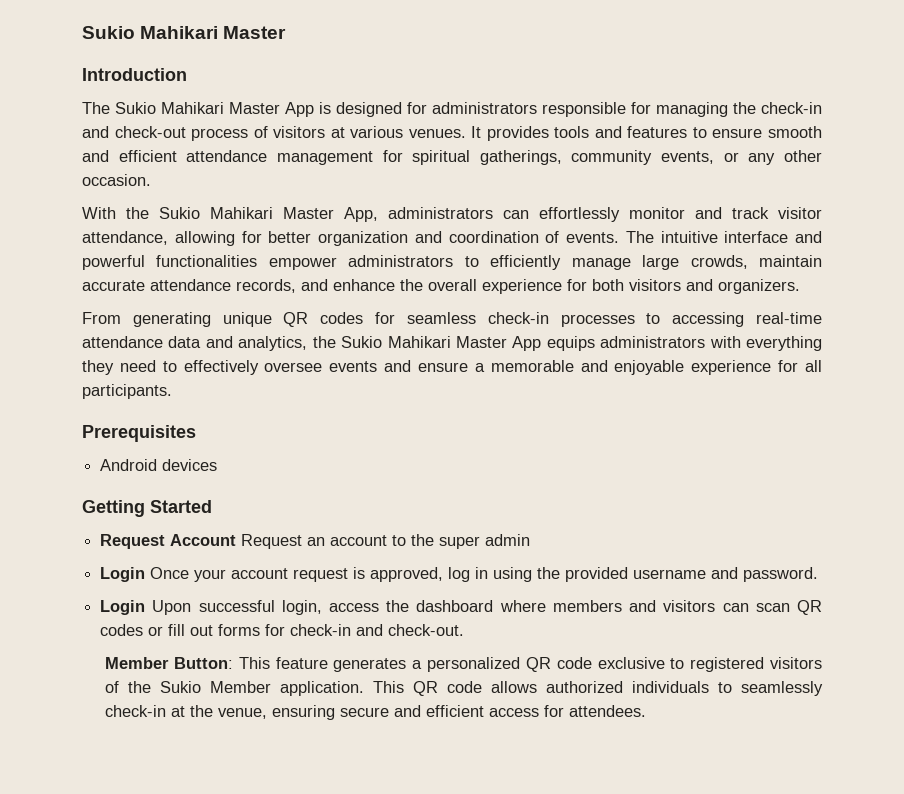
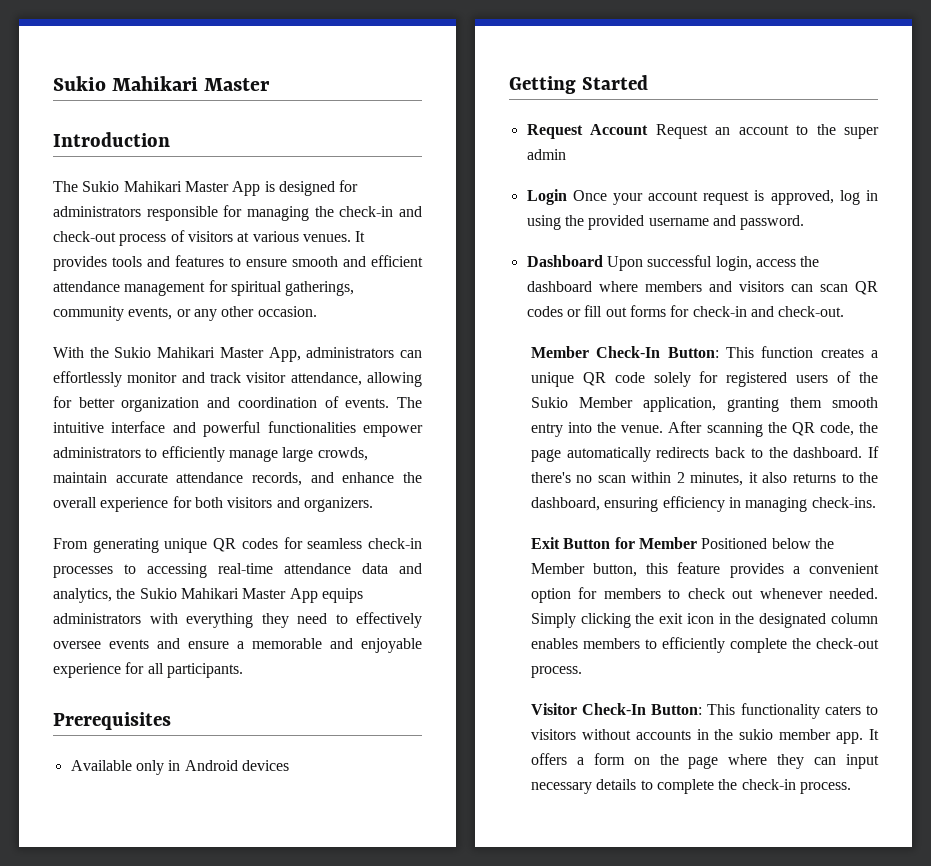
- Android devices
+ Available only in Android devices
- Login Upon successful login, access the dashboard where members and visitors can scan QR codes or fill out forms for check-in and check-out.
+ Dashboard Upon successful login, access the dashboard where members and visitors can scan QR codes or fill out forms for check-in and check-out.
- Member Button: This feature generates a personalized QR code exclusive to registered visitors of the Sukio Member application. This QR code allows authorized individuals to seamlessly check-in at the venue, ensuring secure and efficient access for attendees.
+ Member Check-In Button: This function creates a unique QR code solely for registered users of the Sukio Member application, granting them smooth entry into the venue. After scanning the QR code, the page automatically redirects back to the dashboard. If there's no scan within 2 minutes, it also returns to the dashboard, ensuring efficiency in managing check-ins.
+ Exit Button for Member Positioned below the Member button, this feature provides a convenient option for members to check out whenever needed. Simply clicking the exit icon in the designated column enables members to efficiently complete the check-out process.
+ Visitor Check-In Button: This functionality caters to visitors without accounts in the sukio member app. It offers a form on the page where they can input necessary details to complete the check-in process.

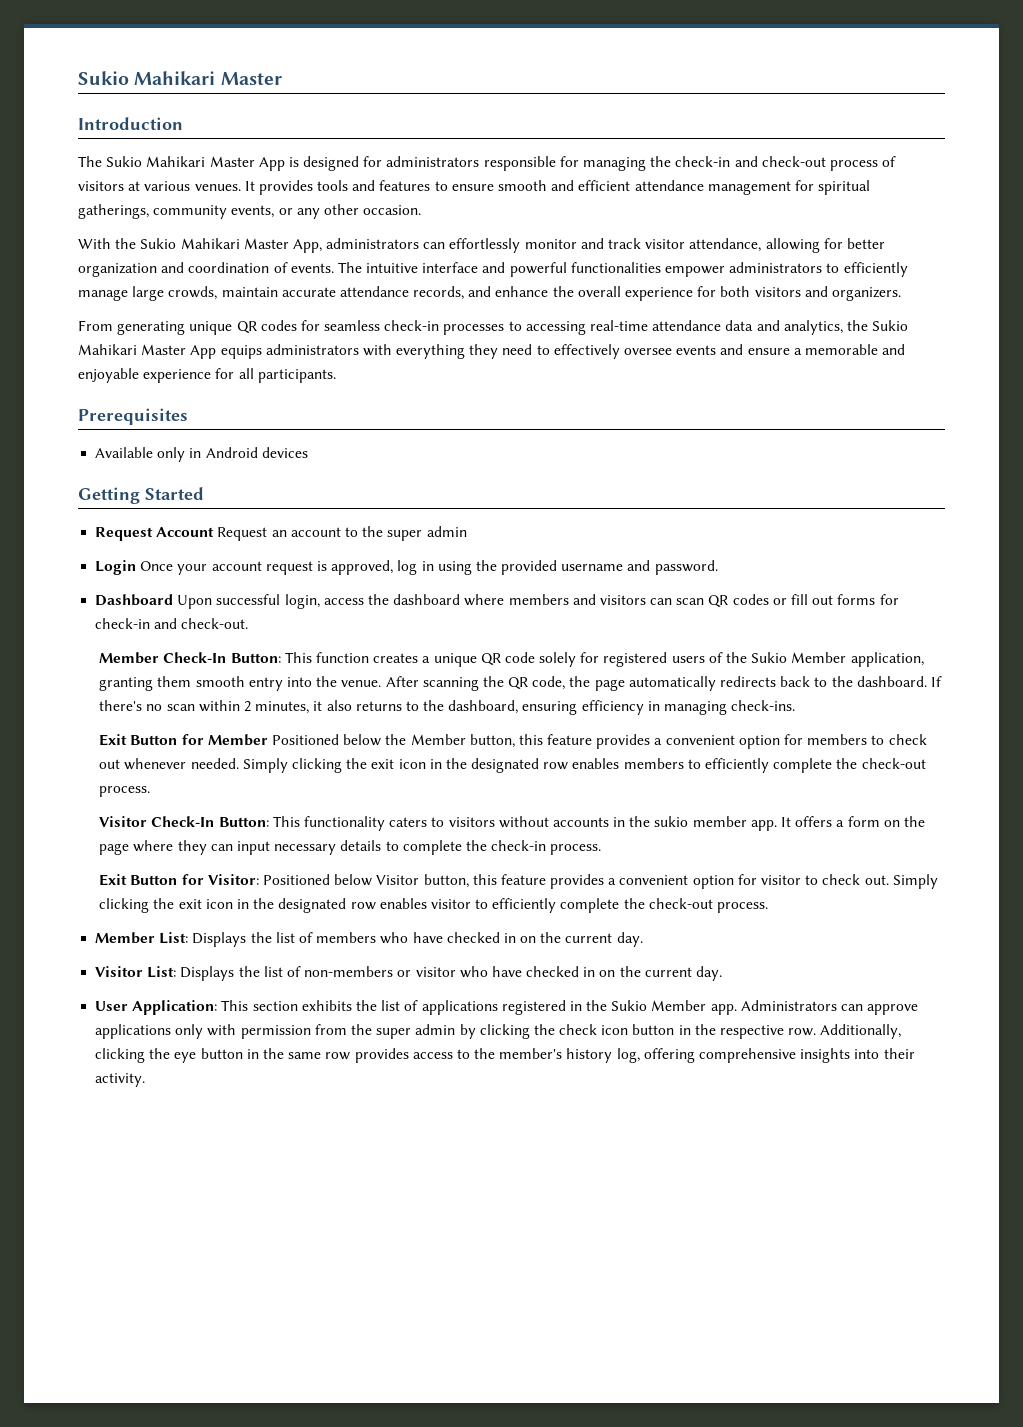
- Simply clicking the exit icon in the designated column enables members to efficiently complete the check-out process.
+ Simply clicking the exit icon in the designated row enables members to efficiently complete the check-out process.
+ Exit Button for Visitor: Positioned below Visitor button, this feature provides a convenient option for visitor to check out. Simply clicking the exit icon in the designated row enables visitor to efficiently complete the check-out process.
+ Member List: Displays the list of members who have checked in on the current day.
+ Visitor List: Displays the list of non-members or visitor who have checked in on the current day.
+ User Application: This section exhibits the list of applications registered in the Sukio Member app. Administrators can approve applications only with permission from the super admin by clicking the check icon button in the respective row. Additionally, clicking the eye button in the same row provides access to the member's history log, offering comprehensive insights into their activity.

